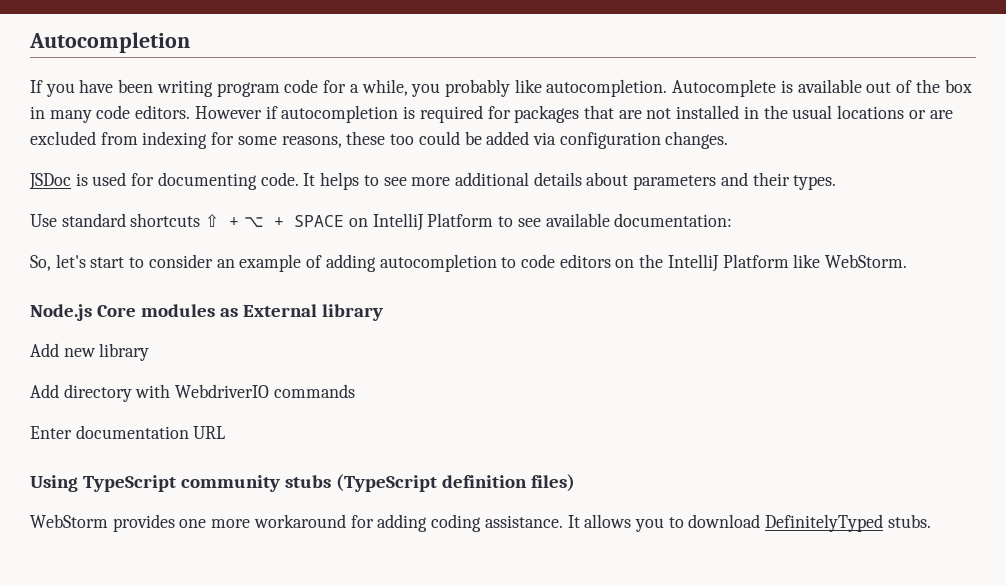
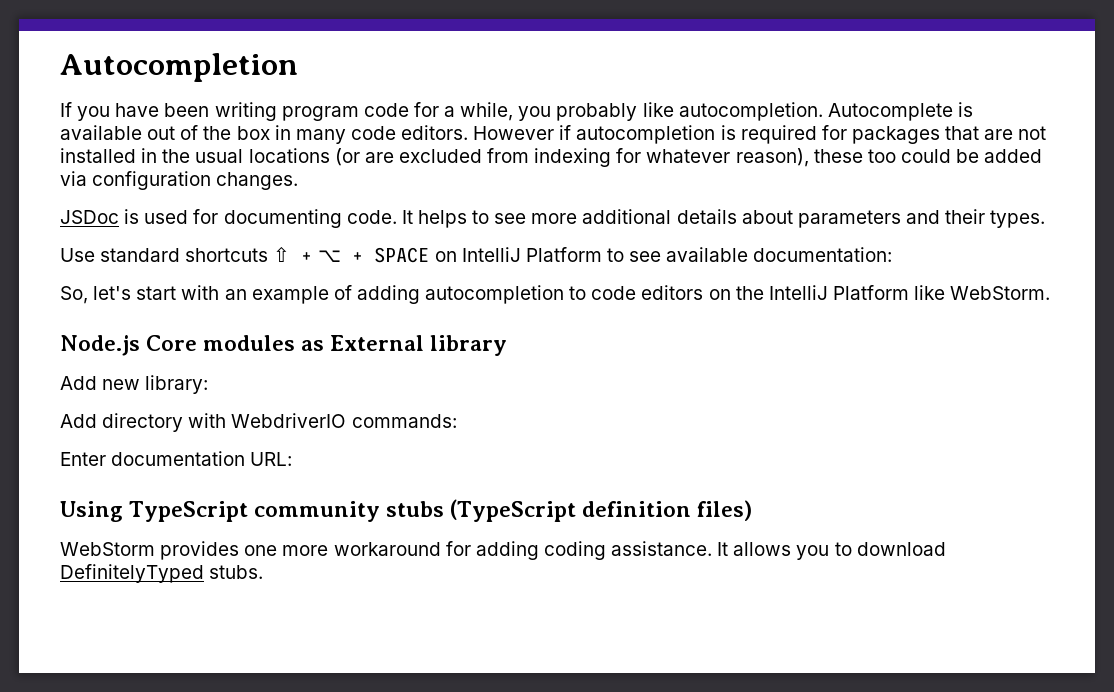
- However if autocompletion is required for packages that are not installed in the usual locations or are excluded from indexing for some reasons, these too could be added via configuration changes.
+ However if autocompletion is required for packages that are not installed in the usual locations (or are excluded from indexing for whatever reason), these too could be added via configuration changes.
- So, let's start to consider an example of adding autocompletion to code editors on the IntelliJ Platform like WebStorm.
+ So, let's start with an example of adding autocompletion to code editors on the IntelliJ Platform like WebStorm.
- Add new library
+ Add new library:
- Add directory with WebdriverIO commands
+ Add directory with WebdriverIO commands:
- Enter documentation URL
+ Enter documentation URL:

